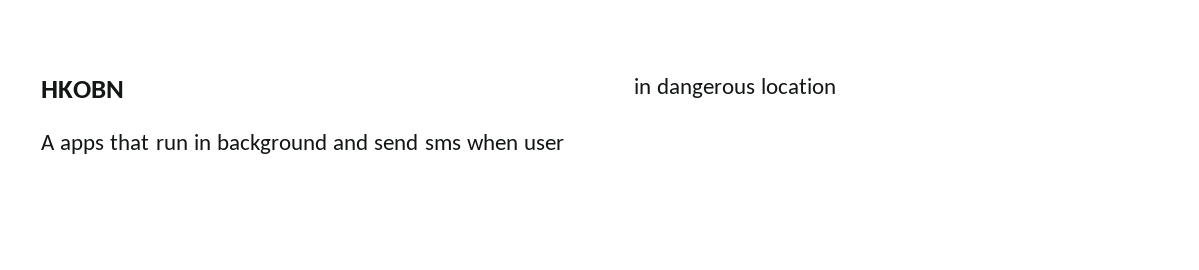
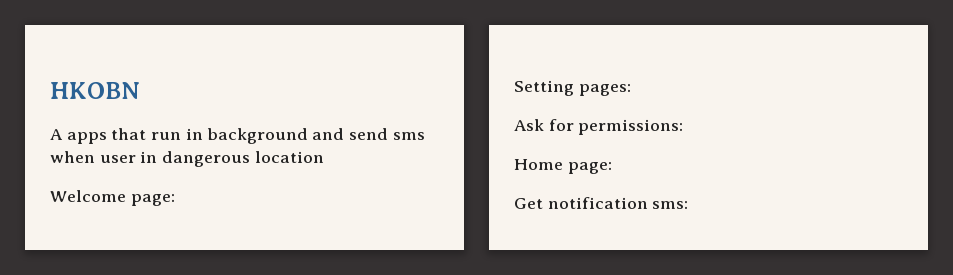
+ Welcome page:
+ Setting pages:
+ Ask for permissions:
+ Home page:
+ Get notification sms:

